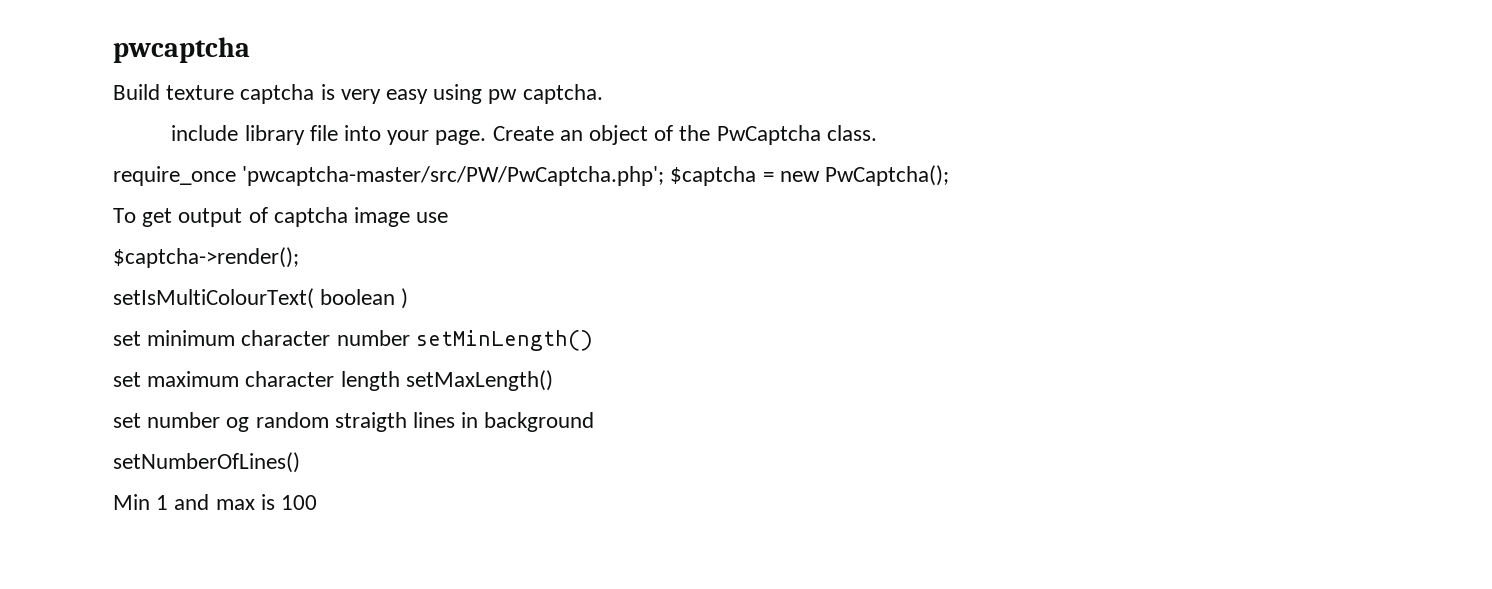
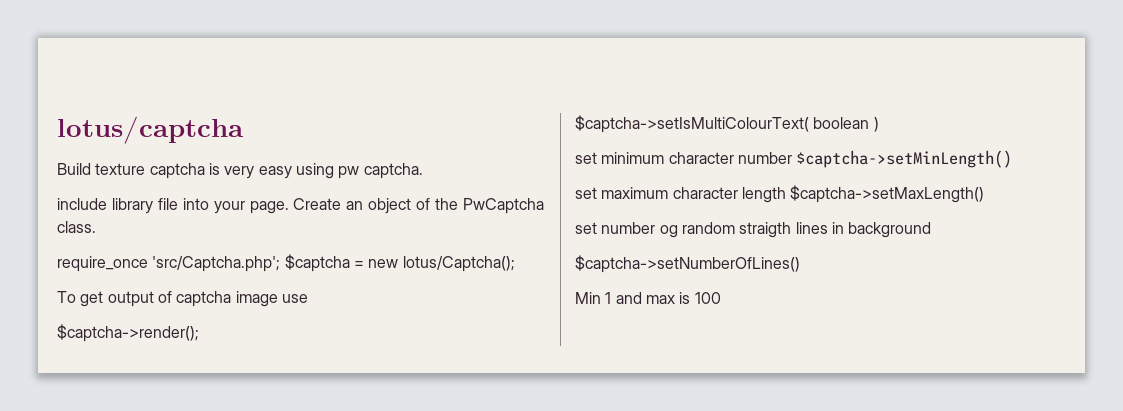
- pwcaptcha
+ lotus/captcha
- require_once 'pwcaptcha-master/src/PW/PwCaptcha.php'; $captcha = new PwCaptcha();
+ require_once 'src/Captcha.php'; $captcha = new lotus/Captcha();
- setIsMultiColourText( boolean )
+ $captcha->setIsMultiColourText( boolean )
- set minimum character number setMinLength()
+ set minimum character number $captcha->setMinLength()
- set maximum character length setMaxLength()
+ set maximum character length $captcha->setMaxLength()
- setNumberOfLines()
+ $captcha->setNumberOfLines()

